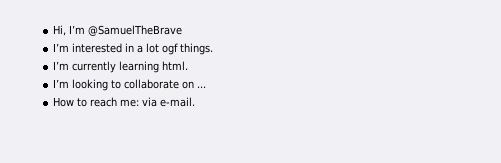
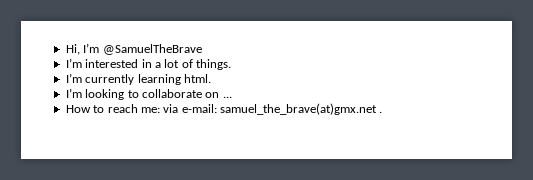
- I’m interested in a lot ogf things.
+ I’m interested in a lot of things.
- How to reach me: via e-mail.
+ How to reach me: via e-mail: samuel_the_brave(at)gmx.net .

